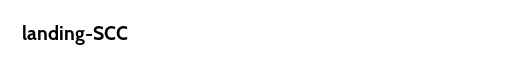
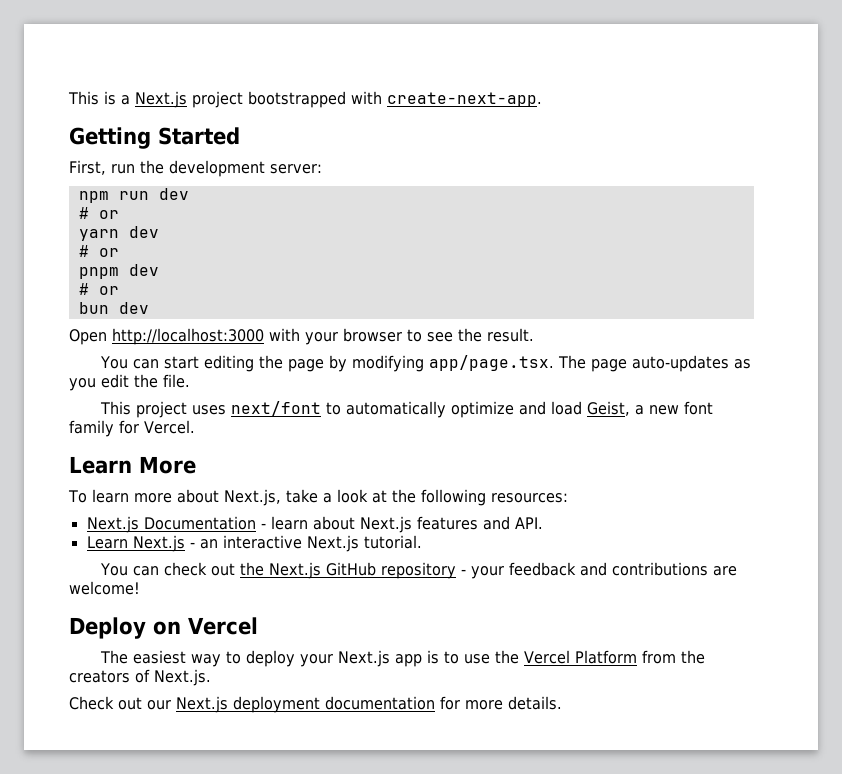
- landing-SCC
+ This is a Next.js project bootstrapped with create-next-app.
+ Getting Started
+ First, run the development server:
+ npm run dev
+ # or
+ yarn dev
+ # or
+ pnpm dev
+ # or
+ bun dev
+ Open http://localhost:3000 with your browser to see the result.
+ You can start editing the page by modifying app/page.tsx. The page auto-updates as you edit the file.
+ This project uses next/font to automatically optimize and load Geist, a new font family for Vercel.
+ Learn More
+ To learn more about Next.js, take a look at the following resources:
+ Next.js Documentation - learn about Next.js features and API.
+ Learn Next.js - an interactive Next.js tutorial.
+ You can check out the Next.js GitHub repository - your feedback and contributions are welcome!
+ Deploy on Vercel
+ The easiest way to deploy your Next.js app is to use the Vercel Platform from the creators of Next.js.
+ Check out our Next.js deployment documentation for more details.

